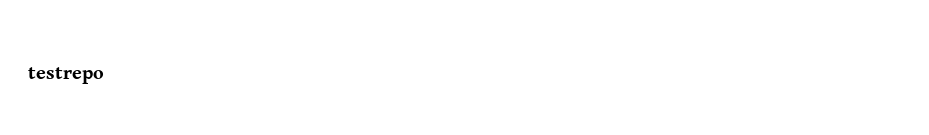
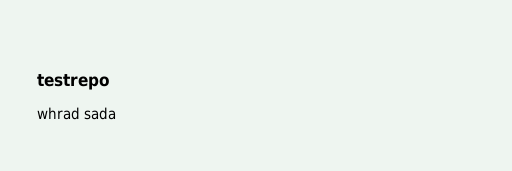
+ whrad sada

